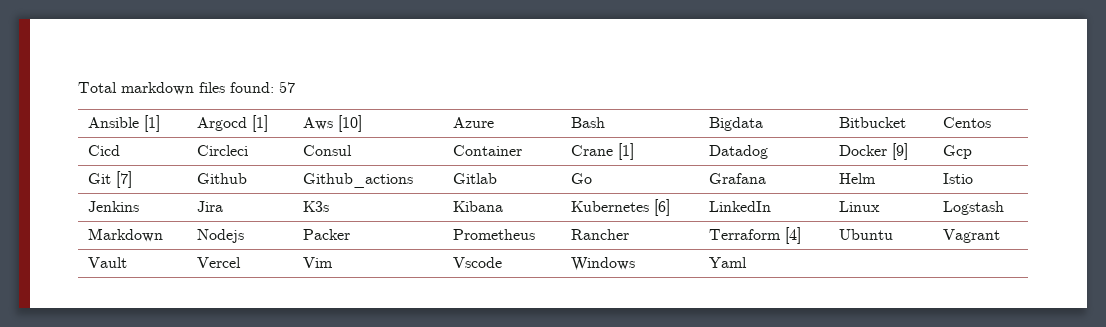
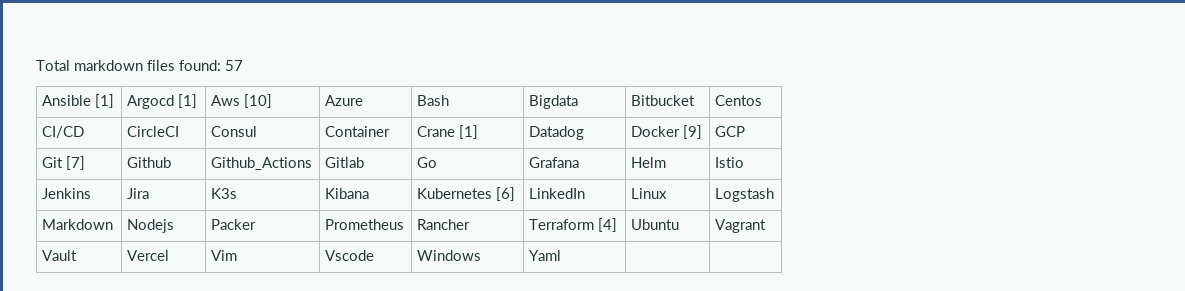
- Cicd | Circleci | Consul | Container | Crane [1] | Datadog | Docker [9] | Gcp
+ CI/CD | CircleCI | Consul | Container | Crane [1] | Datadog | Docker [9] | GCP
- Git [7] | Github | Github_actions | Gitlab | Go | Grafana | Helm | Istio
+ Git [7] | Github | Github_Actions | Gitlab | Go | Grafana | Helm | Istio

